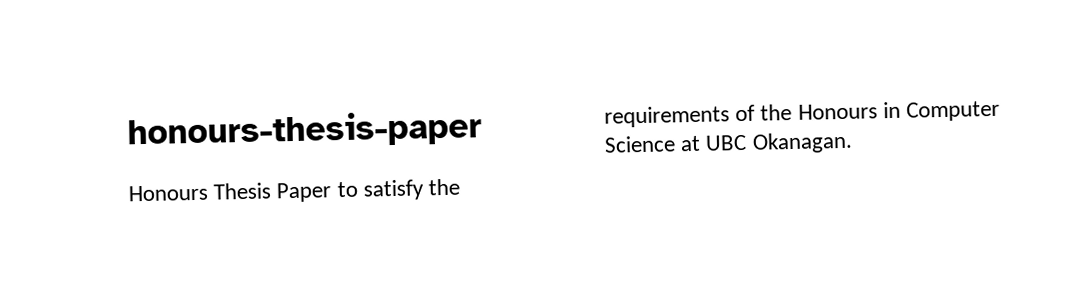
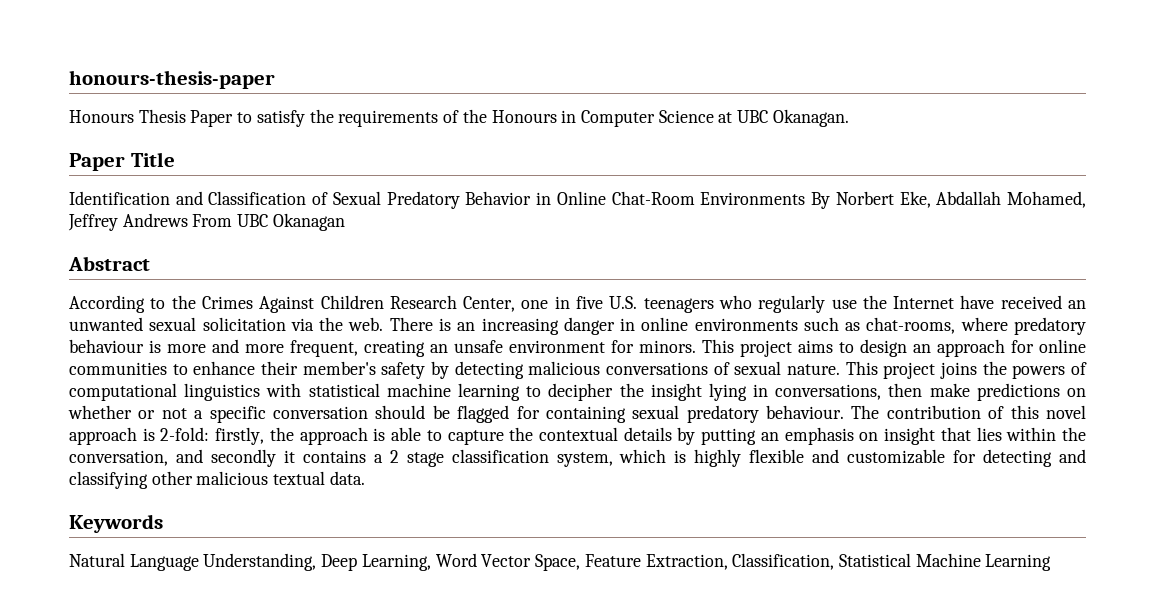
+ Paper Title
+ Identification and Classification of Sexual Predatory Behavior in Online Chat-Room Environments By Norbert Eke, Abdallah Mohamed, Jeffrey Andrews From UBC Okanagan
+ Abstract
+ According to the Crimes Against Children Research Center, one in five U.S. teenagers who regularly use the Internet have received an unwanted sexual solicitation via the web. There is an increasing danger in online environments such as chat-rooms, where predatory behaviour is more and more frequent, creating an unsafe environment for minors. This project aims to design an approach for online communities to enhance their member's safety by detecting malicious conversations of sexual nature. This project joins the powers of computational linguistics with statistical machine learning to decipher the insight lying in conversations, then make predictions on whether or not a specific conversation should be flagged for containing sexual predatory behaviour. The contribution of this novel approach is 2-fold: firstly, the approach is able to capture the contextual details by putting an emphasis on insight that lies within the conversation, and secondly it contains a 2 stage classification system, which is highly flexible and customizable for detecting and classifying other malicious textual data.
+ Keywords
+ Natural Language Understanding, Deep Learning, Word Vector Space, Feature Extraction, Classification, Statistical Machine Learning

